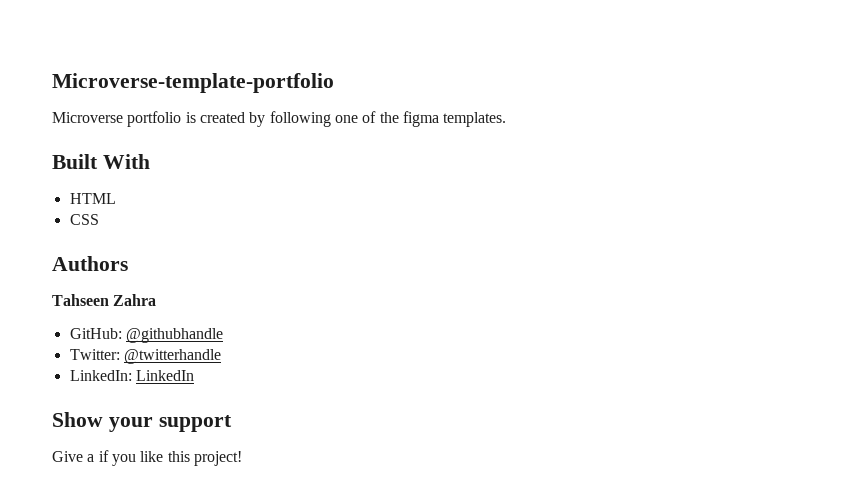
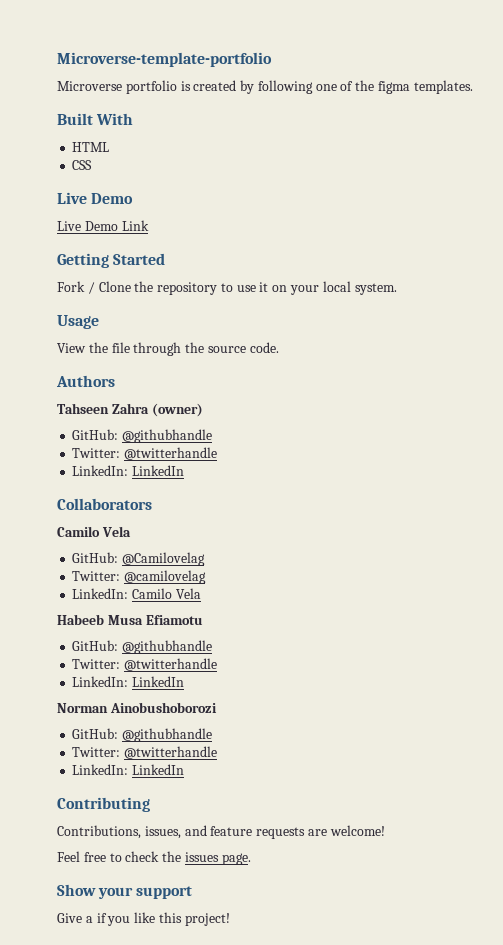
  CSS
+ Live Demo
+ Live Demo Link
+ Getting Started
+ Fork / Clone the repository to use it on your local system.
+ Usage
+ View the file through the source code.
- Tahseen Zahra
+ Tahseen Zahra (owner)
  GitHub: @githubhandle
  Twitter: @twitterhandle
  LinkedIn: LinkedIn
+ Collaborators
+ Camilo Vela
+ GitHub: @Camilovelag
+ Twitter: @camilovelag
+ LinkedIn: Camilo Vela
+ Habeeb Musa Efiamotu
+ GitHub: @githubhandle
+ Twitter: @twitterhandle
+ LinkedIn: LinkedIn
+ Norman Ainobushoborozi
+ GitHub: @githubhandle
+ Twitter: @twitterhandle
+ LinkedIn: LinkedIn
+ Contributing
+ Contributions, issues, and feature requests are welcome!
+ Feel free to check the issues page.

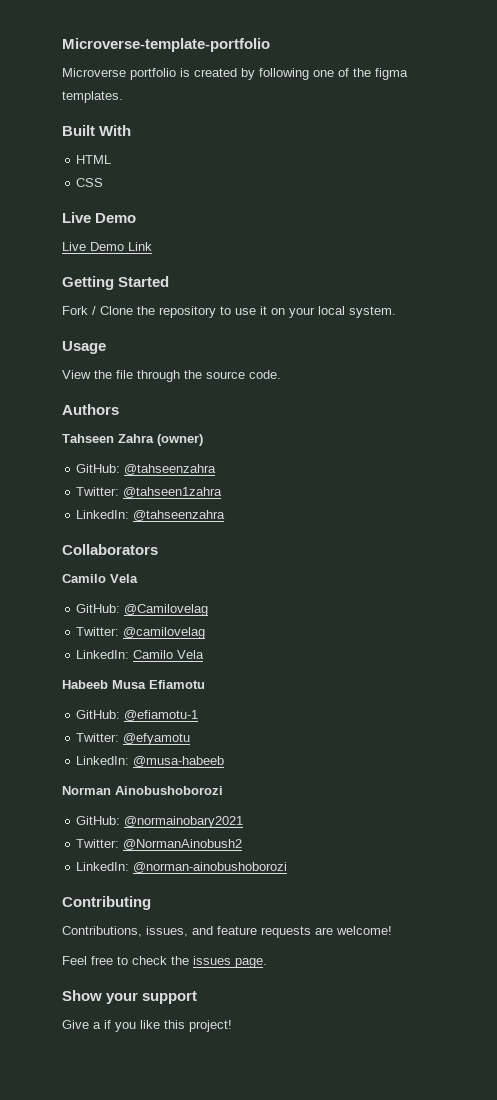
  Tahseen Zahra (owner)
- GitHub: @githubhandle
- Twitter: @twitterhandle
- LinkedIn: LinkedIn
+ GitHub: @tahseenzahra
+ Twitter: @tahseen1zahra
+ LinkedIn: @tahseenzahra
  Habeeb Musa Efiamotu
- GitHub: @githubhandle
- Twitter: @twitterhandle
- LinkedIn: LinkedIn
+ GitHub: @efiamotu-1
+ Twitter: @efyamotu
+ LinkedIn: @musa-habeeb
  Norman Ainobushoborozi
- GitHub: @githubhandle
- Twitter: @twitterhandle
- LinkedIn: LinkedIn
+ GitHub: @normainobary2021
+ Twitter: @NormanAinobush2
+ LinkedIn: @norman-ainobushoborozi

